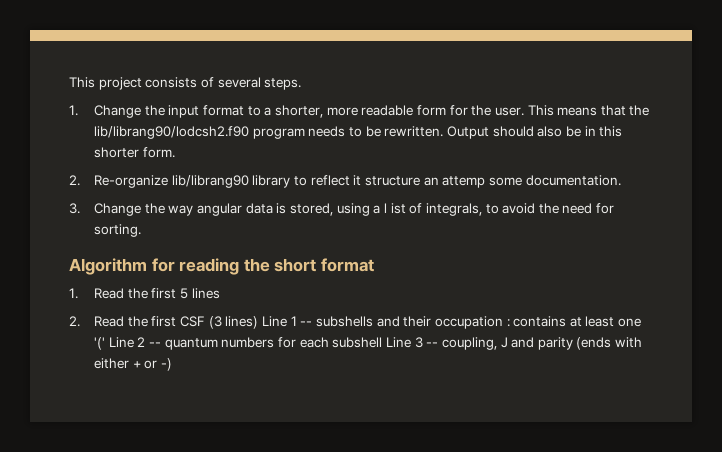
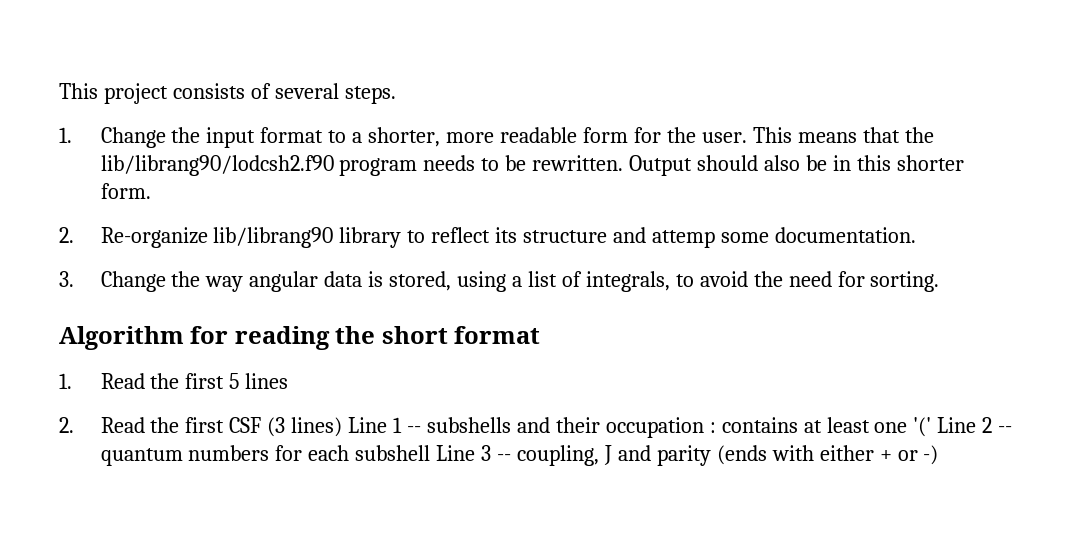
- 2. Re-organize lib/librang90 library to reflect it structure an attemp some documentation.
+ 2. Re-organize lib/librang90 library to reflect its structure and attemp some documentation.
- 3. Change the way angular data is stored, using a l ist of integrals, to avoid the need for sorting.
+ 3. Change the way angular data is stored, using a list of integrals, to avoid the need for sorting.

